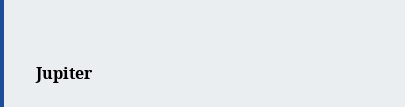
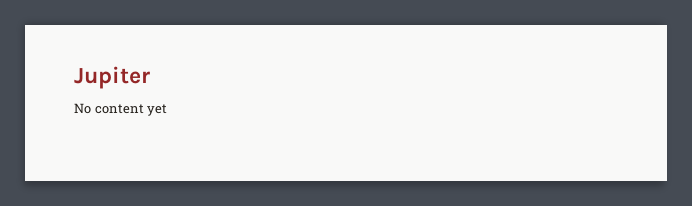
+ No content yet

